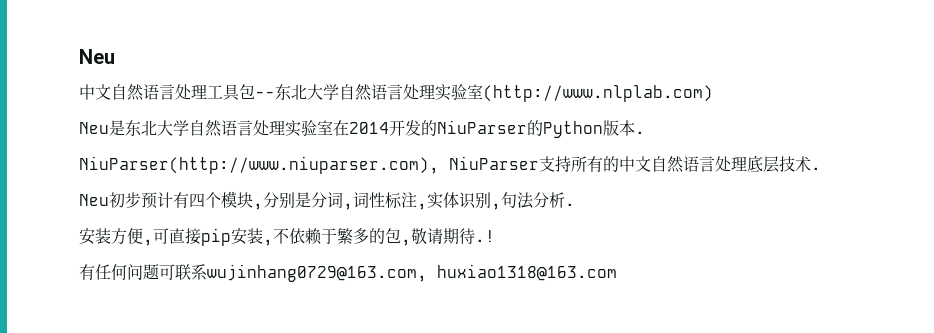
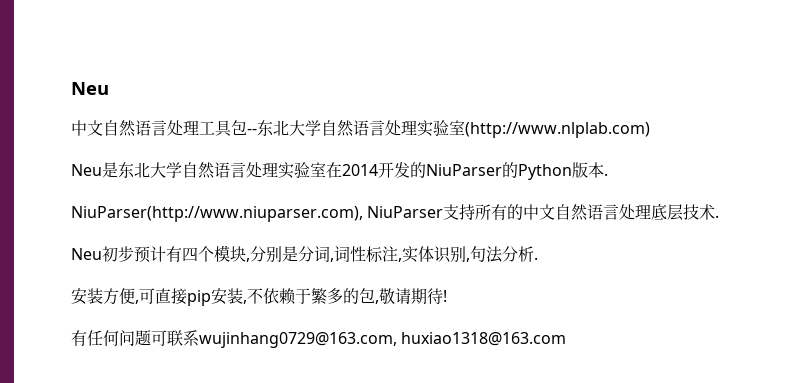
- 安装方便,可直接pip安装,不依赖于繁多的包,敬请期待.!
+ 安装方便,可直接pip安装,不依赖于繁多的包,敬请期待!

